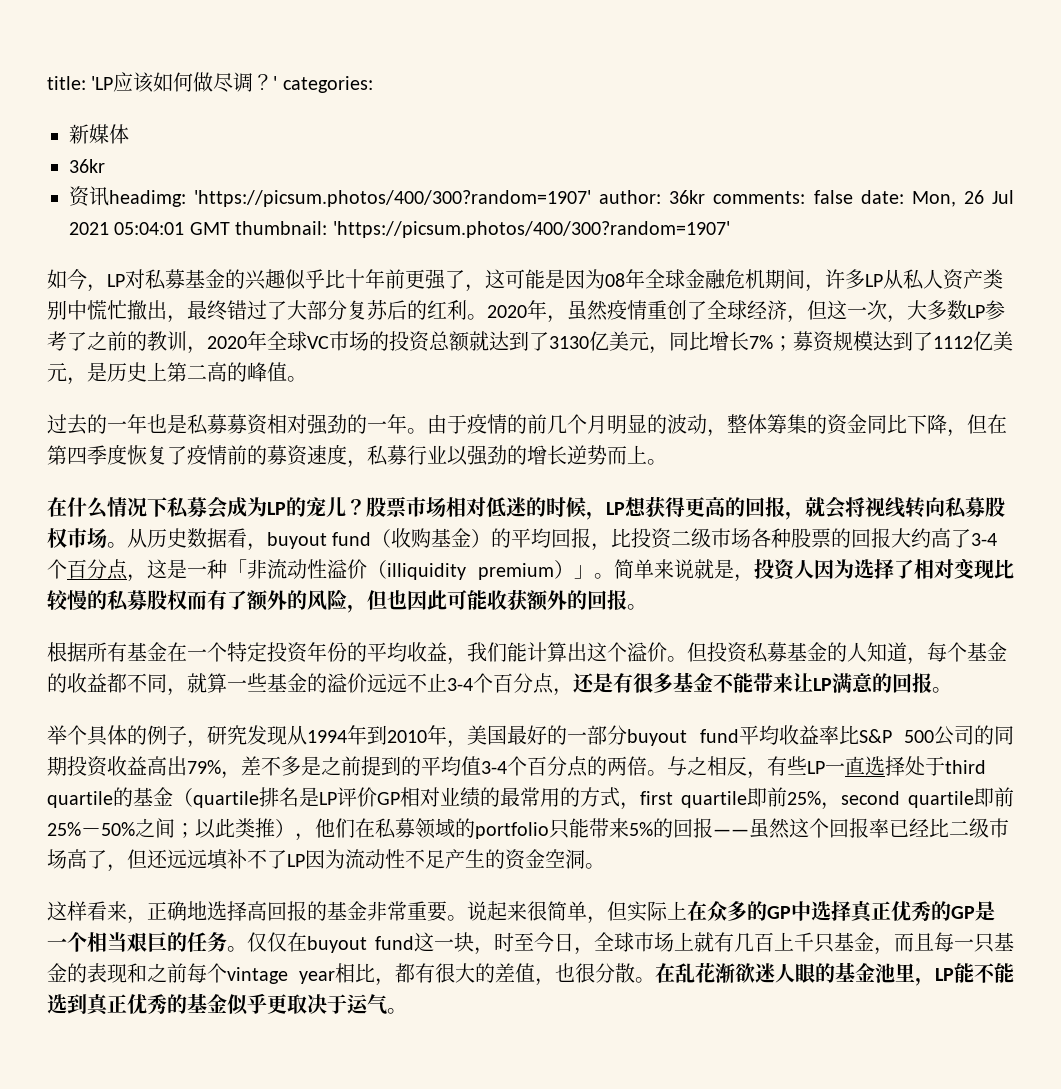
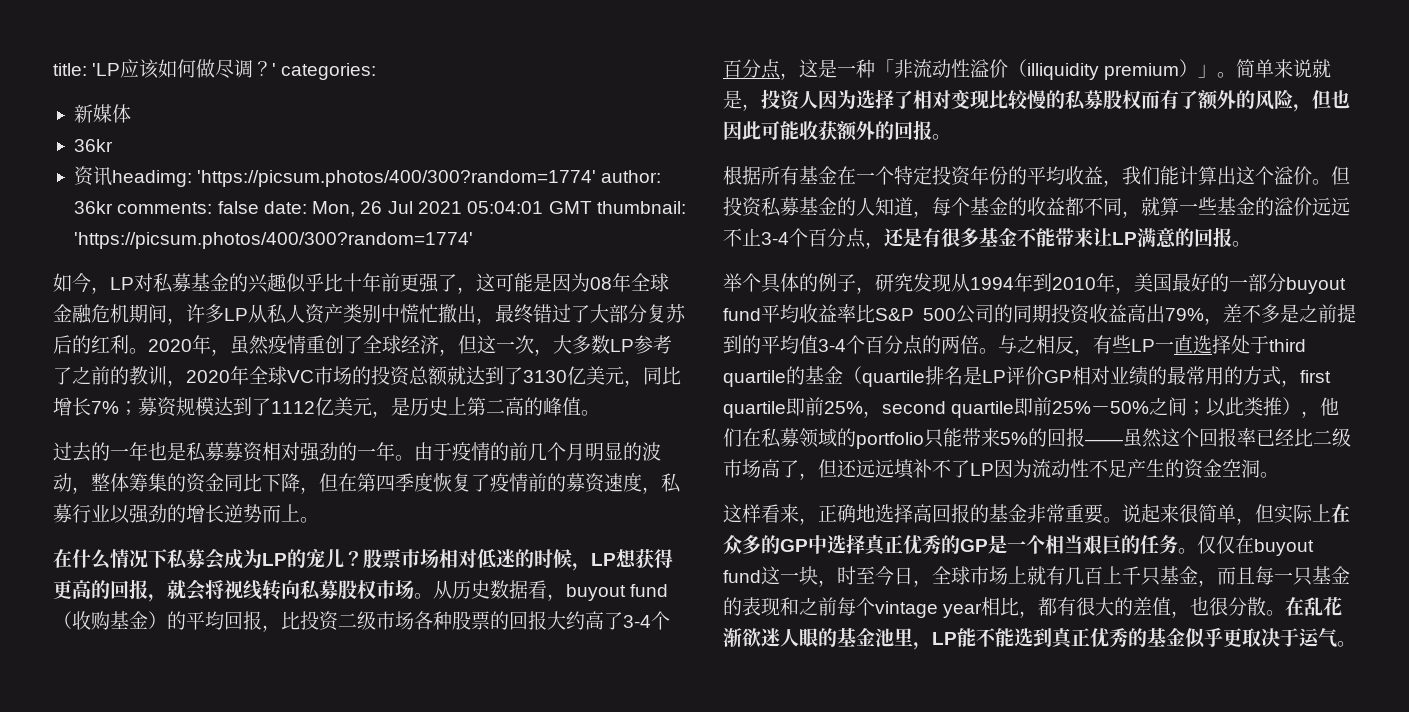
- 资讯headimg: 'https://picsum.photos/400/300?random=1907' author: 36kr comments: false date: Mon, 26 Jul 2021 05:04:01 GMT thumbnail: 'https://picsum.photos/400/300?random=1907'
+ 资讯headimg: 'https://picsum.photos/400/300?random=1774' author: 36kr comments: false date: Mon, 26 Jul 2021 05:04:01 GMT thumbnail: 'https://picsum.photos/400/300?random=1774'

